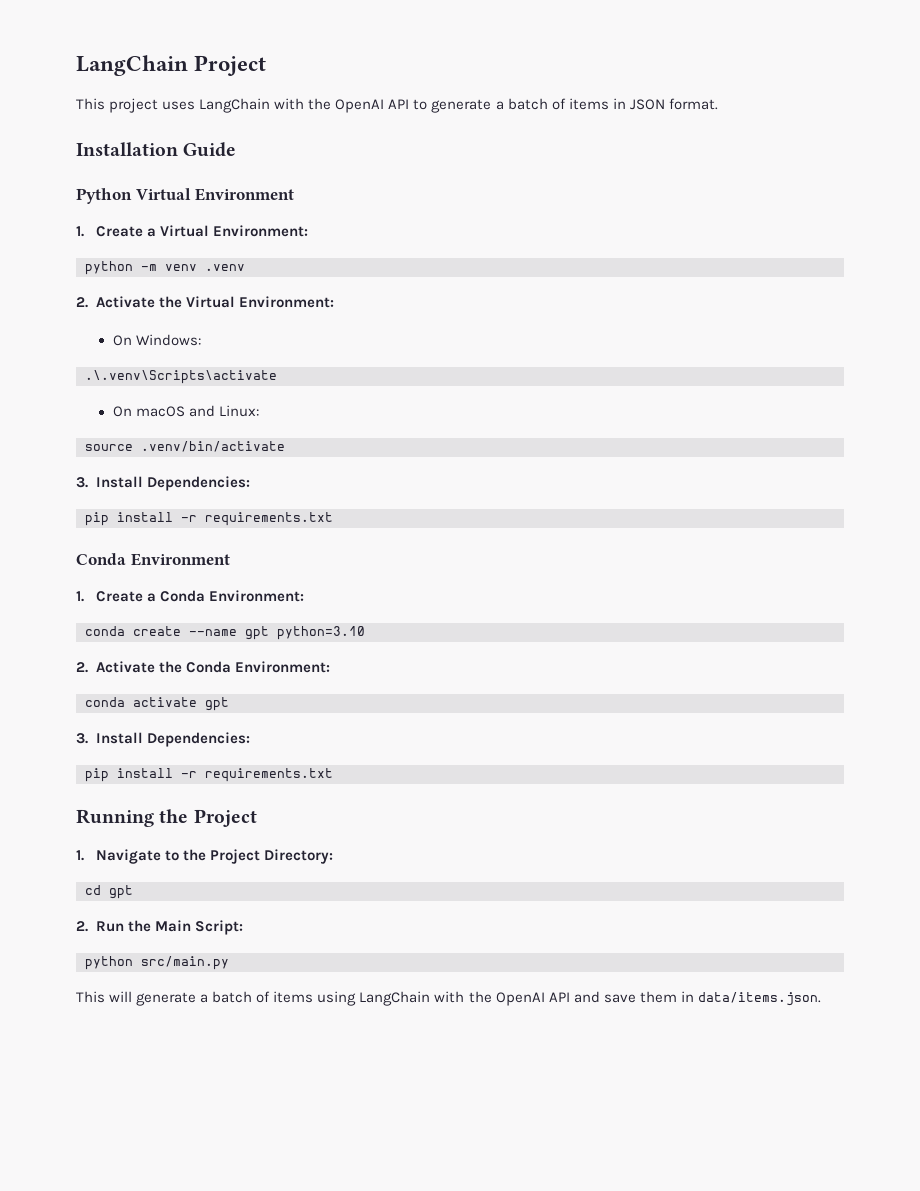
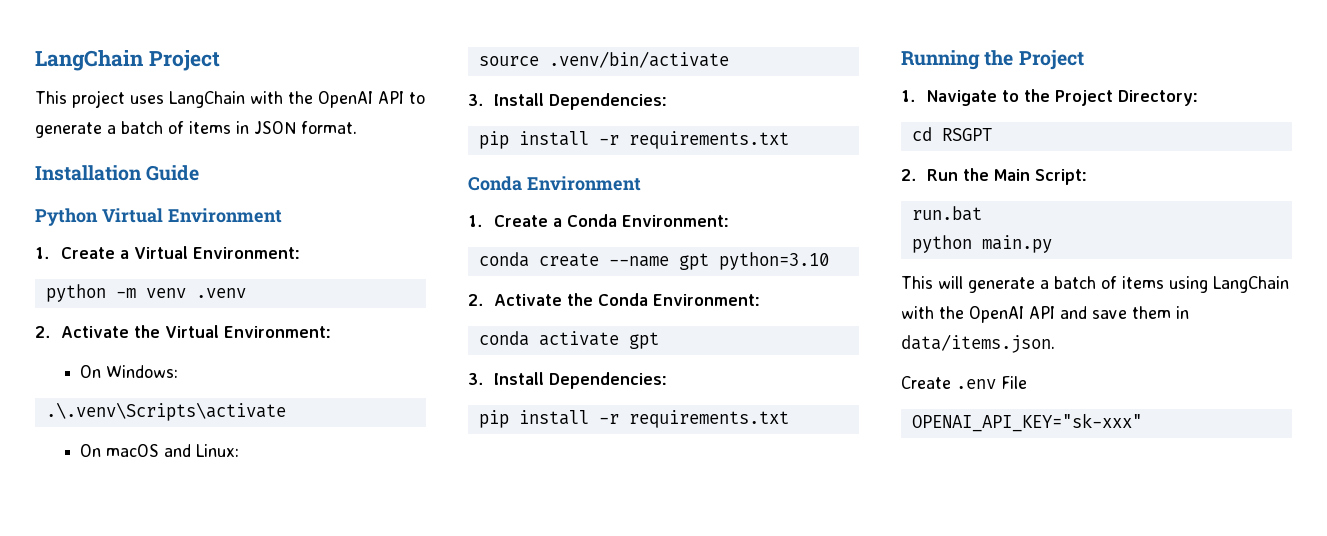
- cd gpt
+ cd RSGPT
- python src/main.py
+ run.bat
+ python main.py
+ Create .env File
+ OPENAI_API_KEY="sk-xxx"

